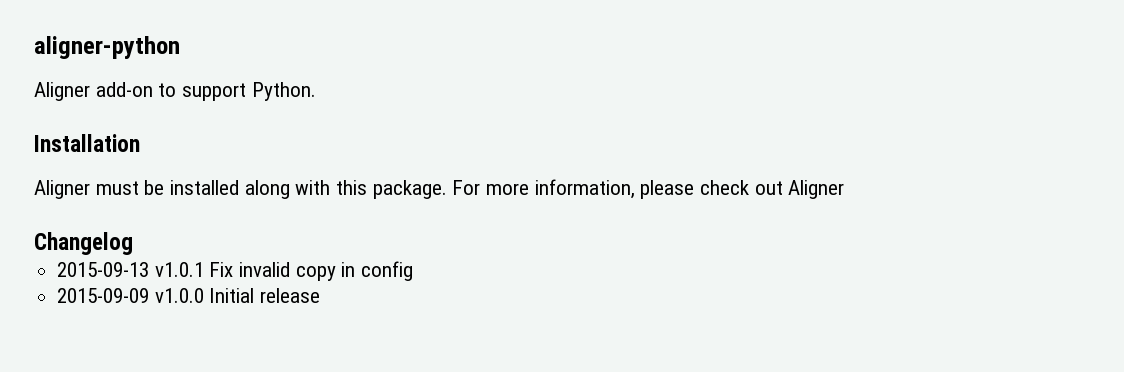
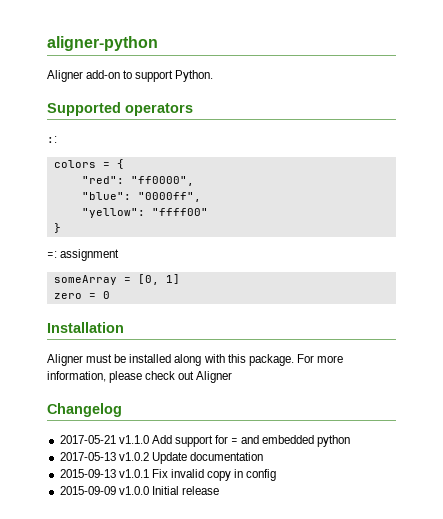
+ Supported operators
+ ::
+ colors = {
+ "red": "ff0000",
+ "blue": "0000ff",
+ "yellow": "ffff00"
+ }
+ =: assignment
+ someArray = [0, 1]
+ zero = 0
+ 2017-05-21 v1.1.0 Add support for = and embedded python
+ 2017-05-13 v1.0.2 Update documentation

